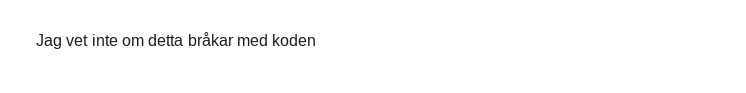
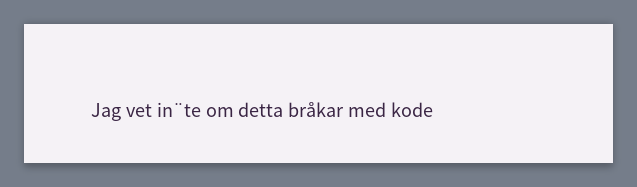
- Jag vet inte om detta bråkar med koden
+ Jag vet in¨te om detta bråkar med kode

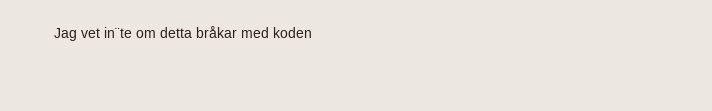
- Jag vet in¨te om detta bråkar med kode
+ Jag vet in¨te om detta bråkar med koden

